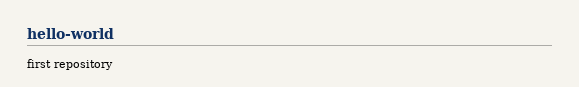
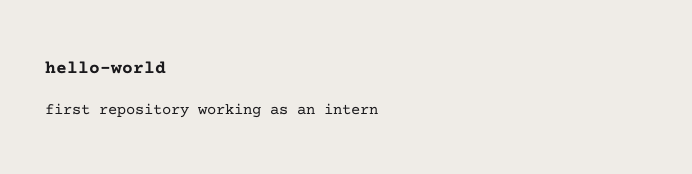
- first repository
+ first repository working as an intern

